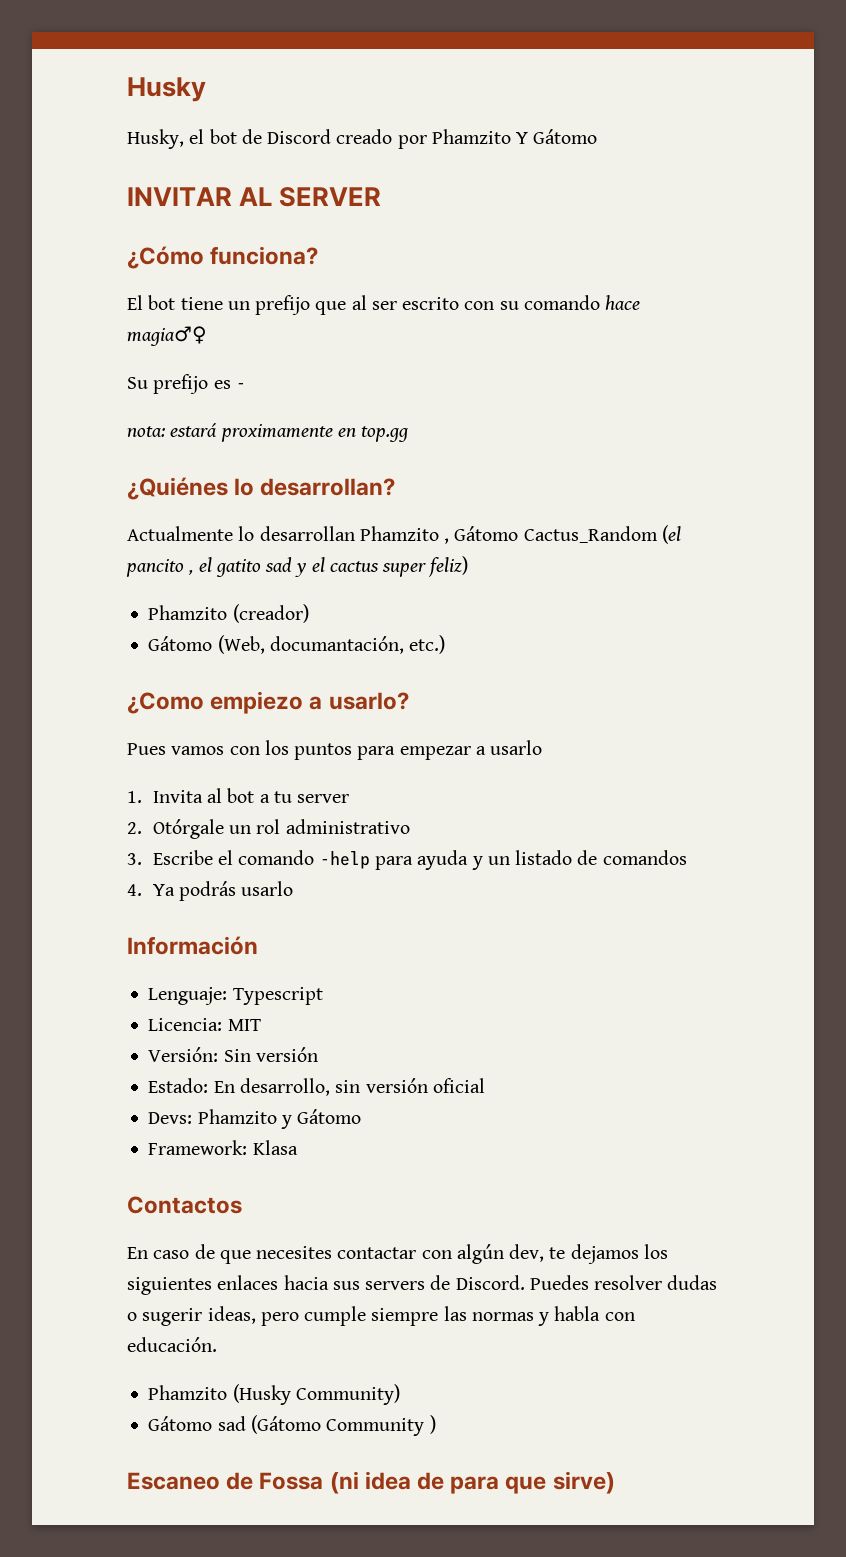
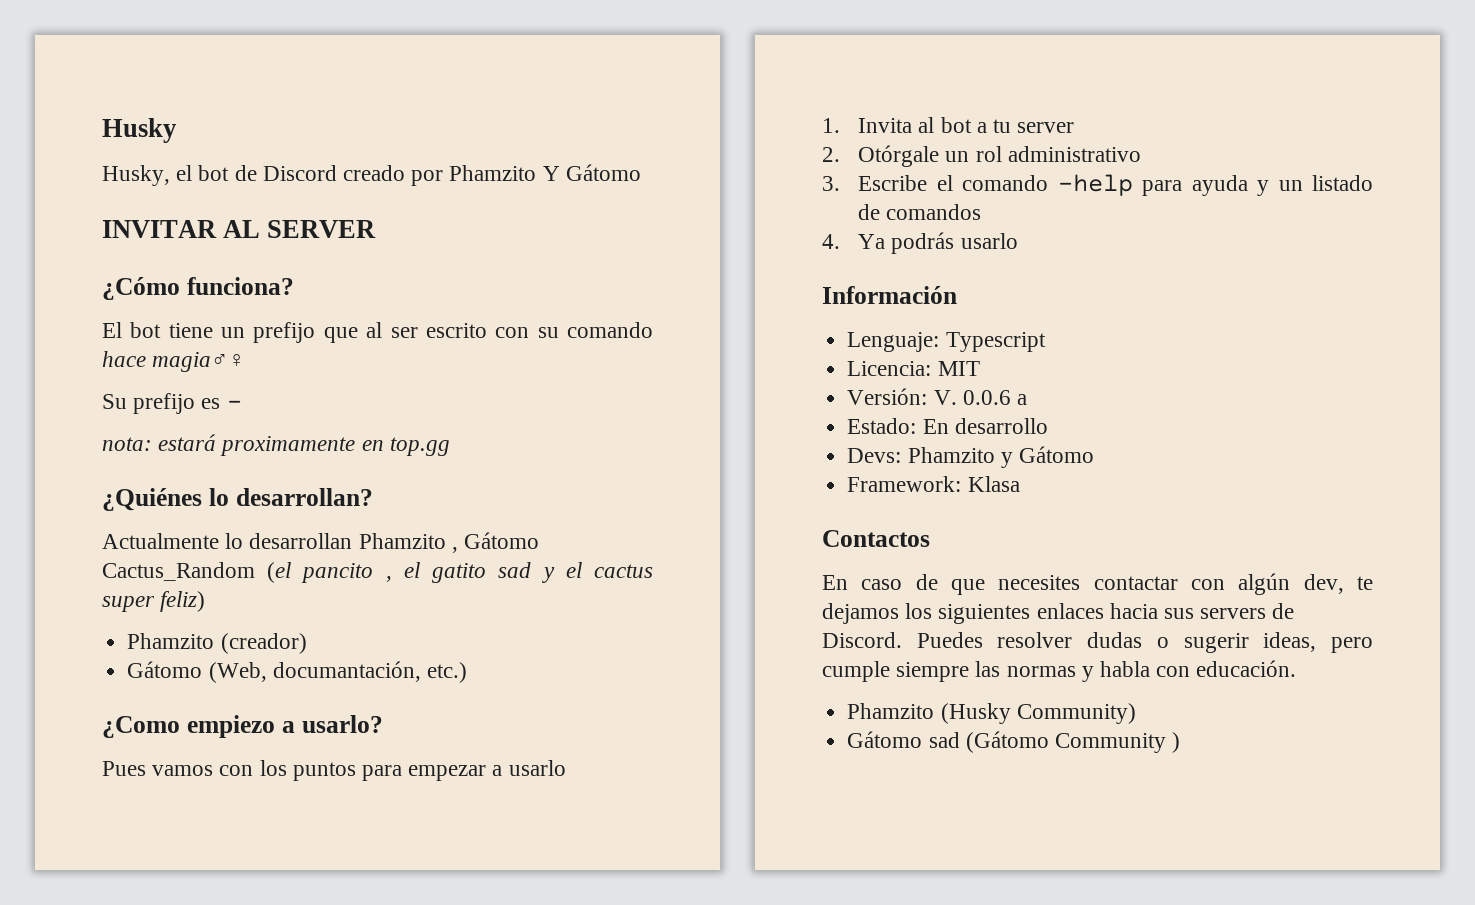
- Versión: Sin versión
+ Versión: V. 0.0.6 a
- Estado: En desarrollo, sin versión oficial
+ Estado: En desarrollo
- Escaneo de Fossa (ni idea de para que sirve)

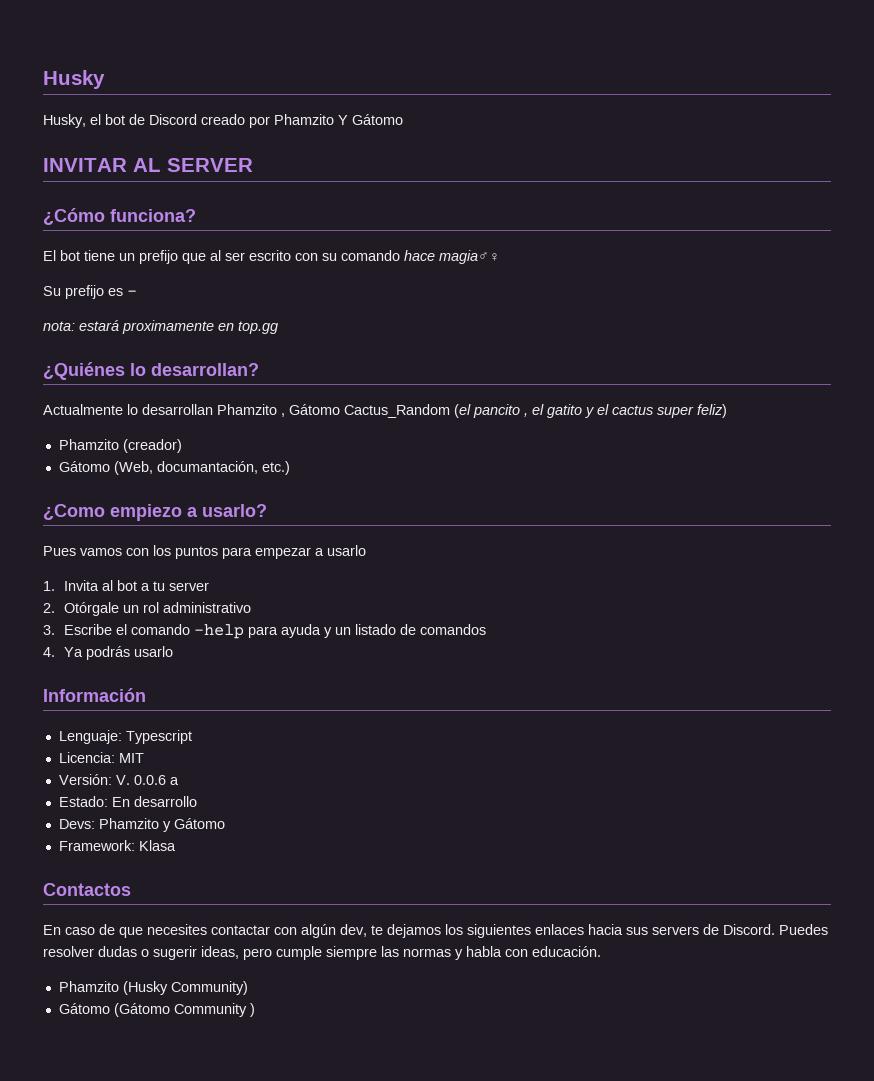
- Actualmente lo desarrollan Phamzito , Gátomo Cactus_Random (el pancito , el gatito sad y el cactus super feliz)
+ Actualmente lo desarrollan Phamzito , Gátomo Cactus_Random (el pancito , el gatito y el cactus super feliz)
- Gátomo sad (Gátomo Community )
+ Gátomo (Gátomo Community )

